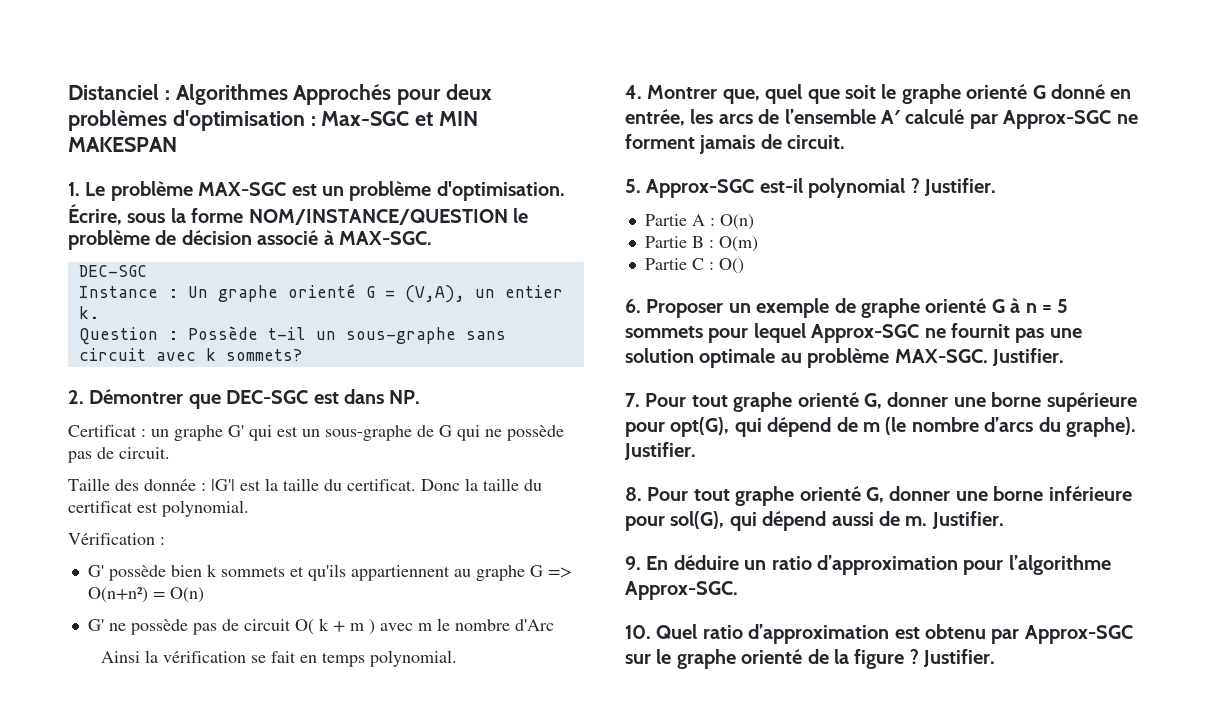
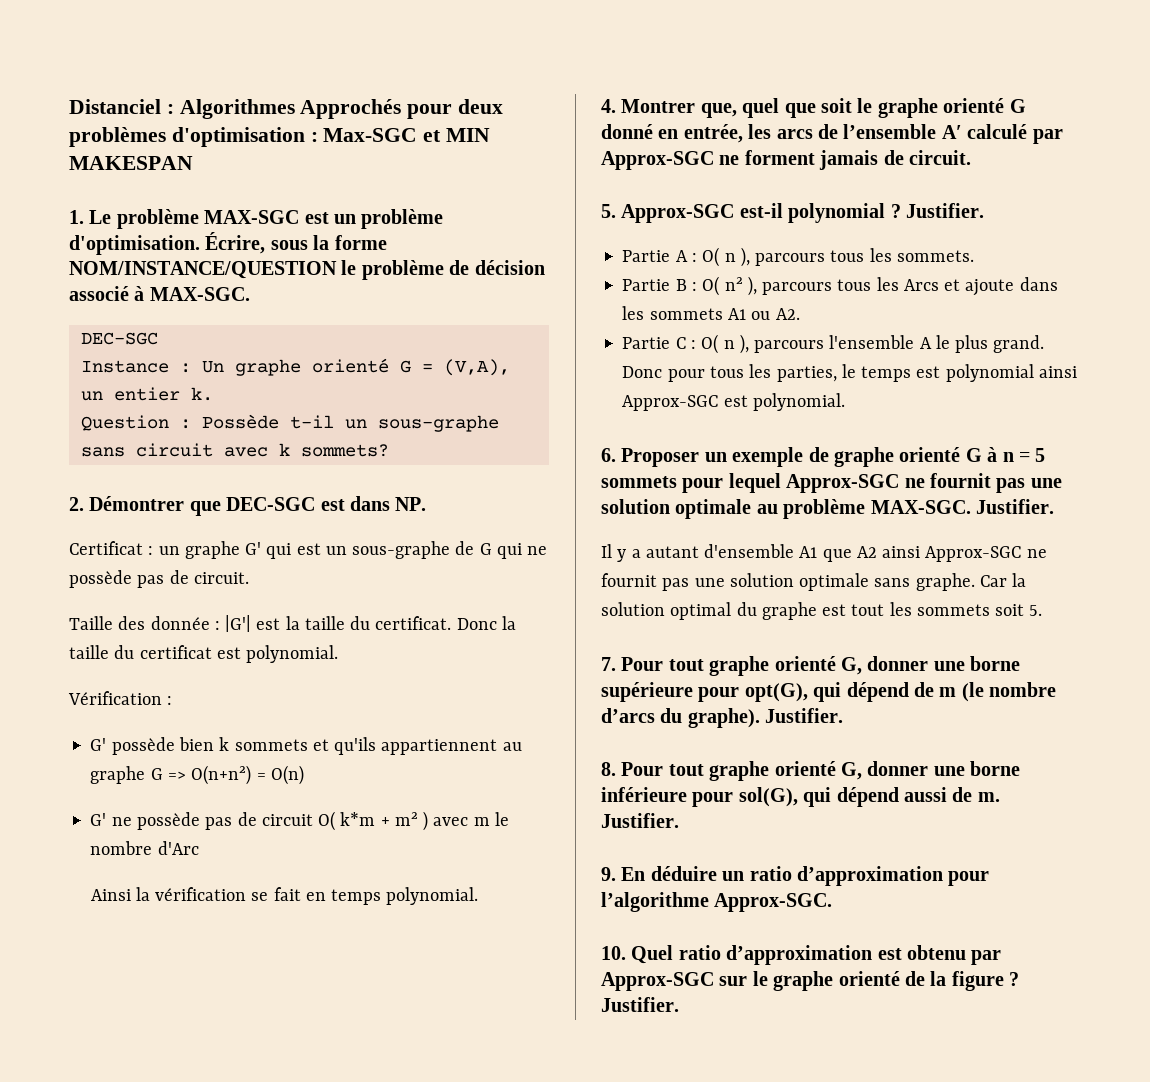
- G' ne possède pas de circuit O( k + m ) avec m le nombre d'Arc
+ G' ne possède pas de circuit O( k*m + m² ) avec m le nombre d'Arc
- Partie A : O(n)
- Partie B : O(m)
- Partie C : O()
+ Partie A : O( n ), parcours tous les sommets.
+ Partie B : O( n² ), parcours tous les Arcs et ajoute dans les sommets A1 ou A2.
+ Partie C : O( n ), parcours l'ensemble A le plus grand. Donc pour tous les parties, le temps est polynomial ainsi Approx-SGC est polynomial.
+ Il y a autant d'ensemble A1 que A2 ainsi Approx-SGC ne fournit pas une solution optimale sans graphe. Car la solution optimal du graphe est tout les sommets soit 5.

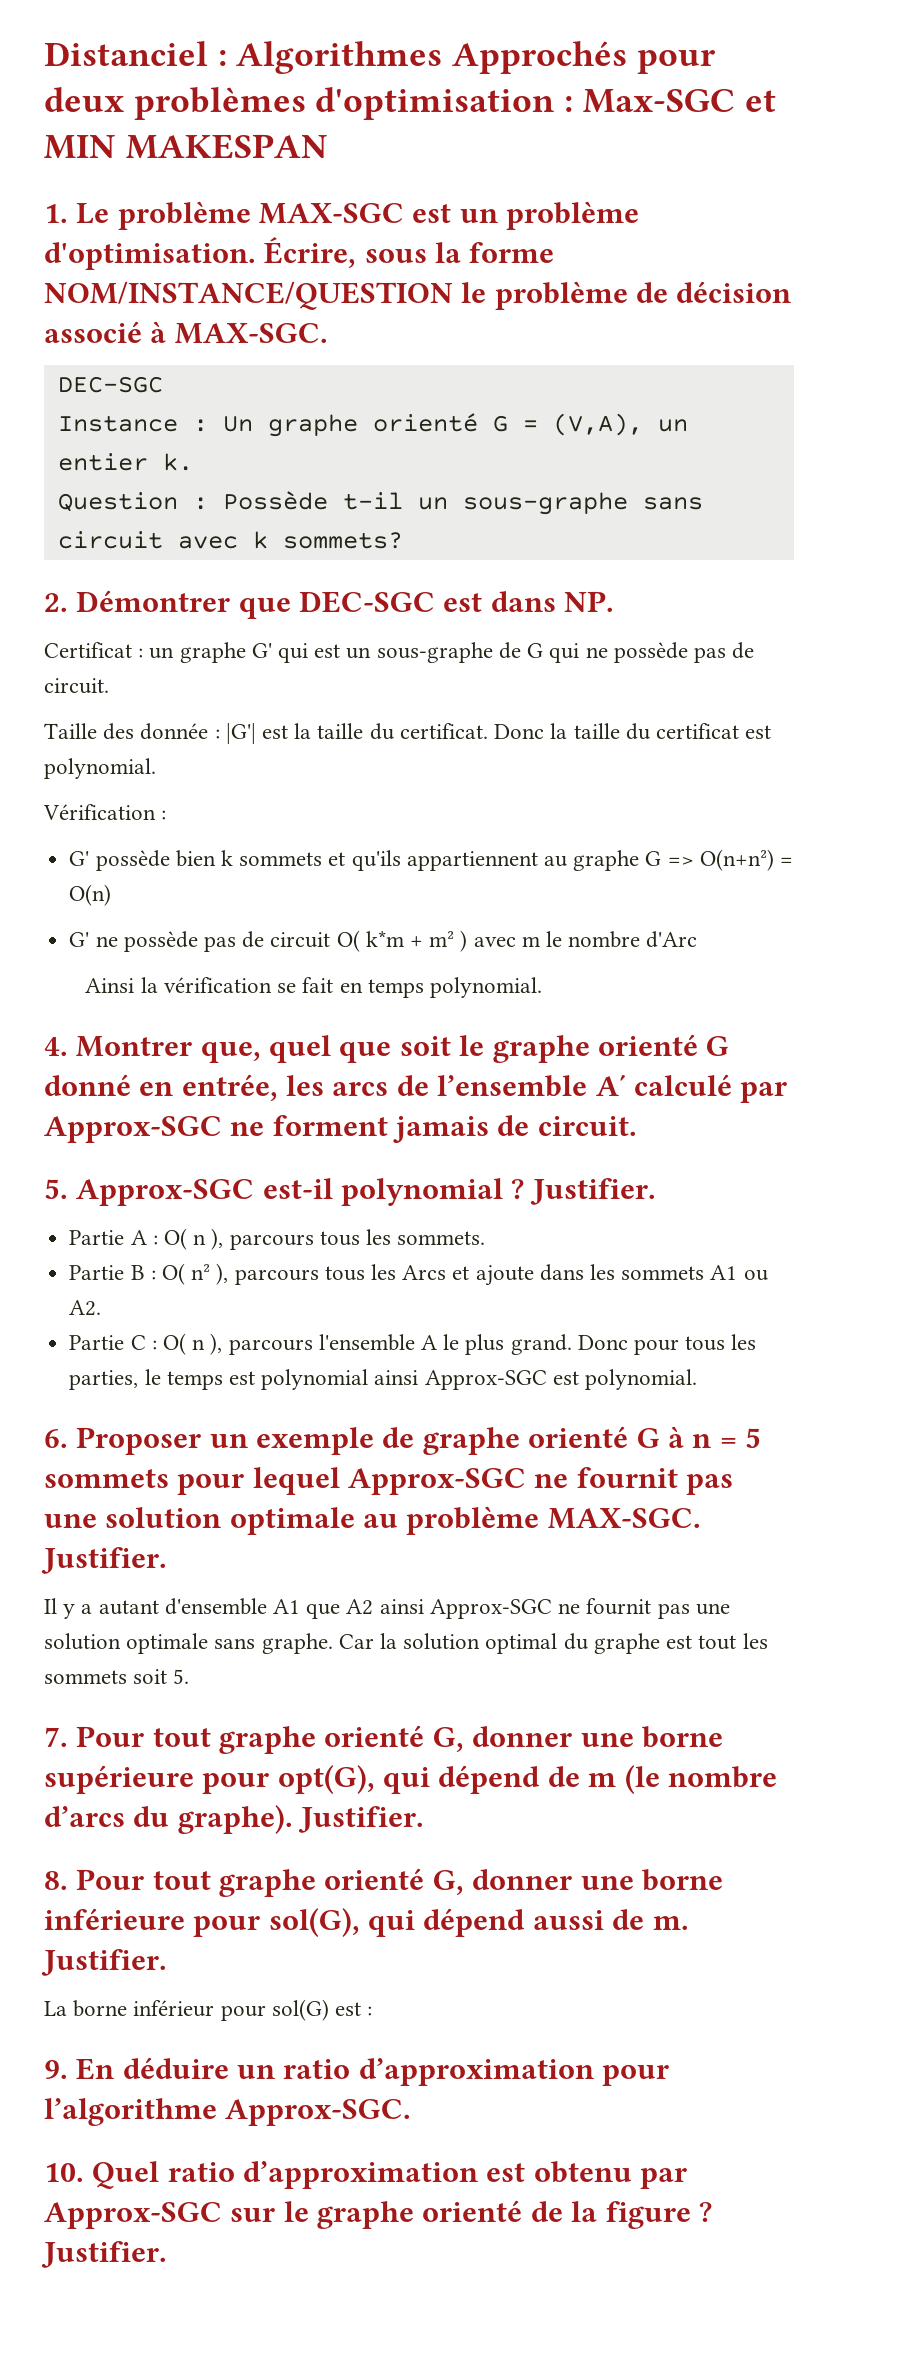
+ La borne inférieur pour sol(G) est :

